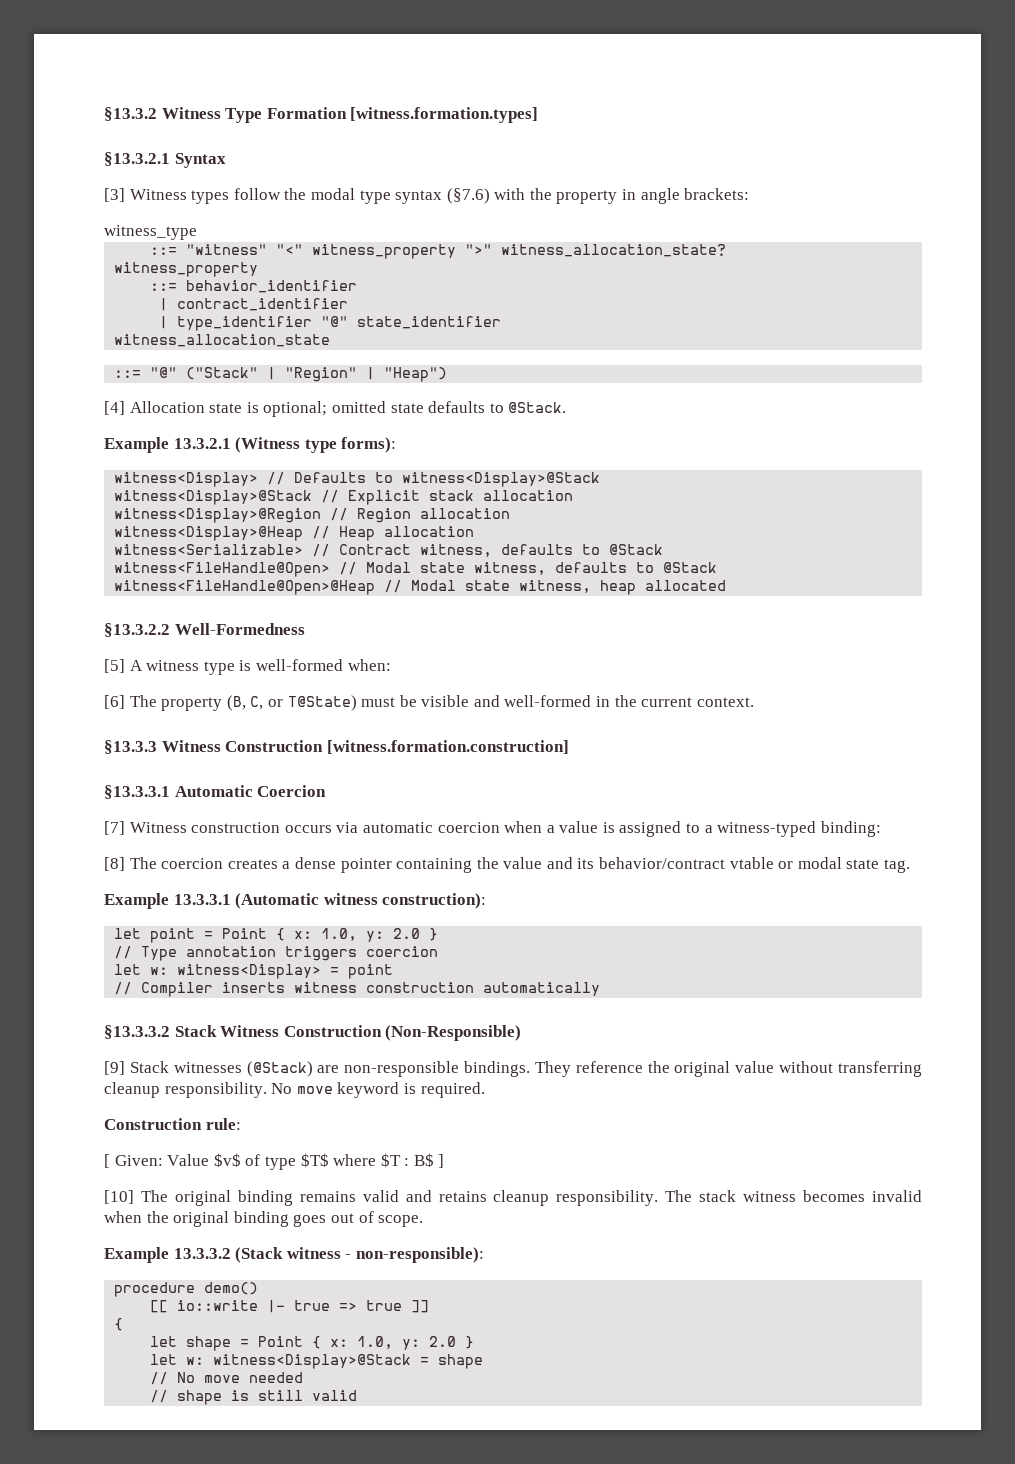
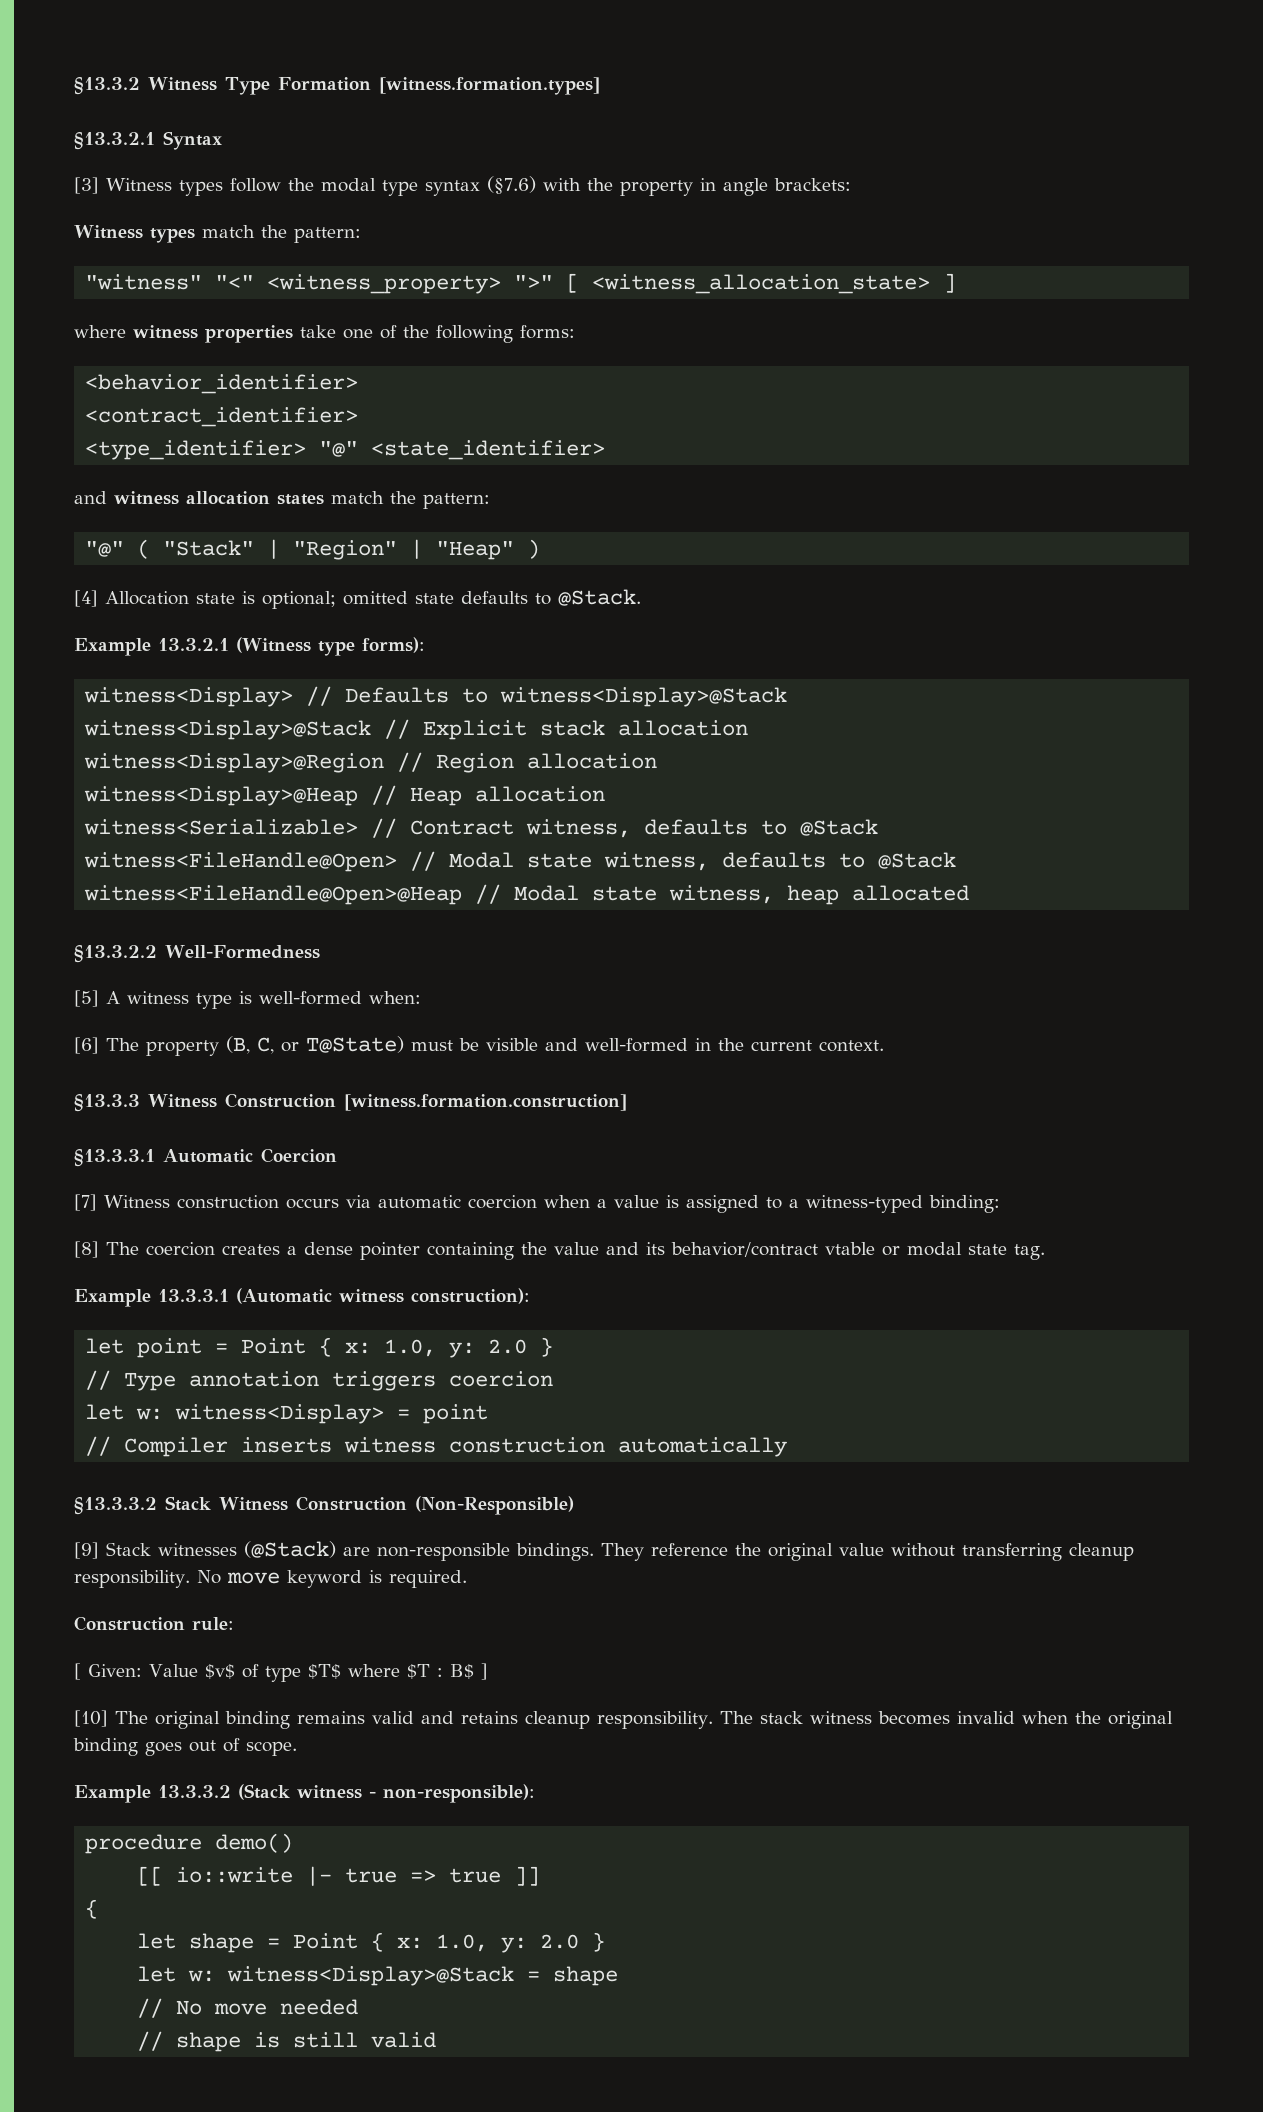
- witness_type
- ::= "witness" "<" witness_property ">" witness_allocation_state?
- witness_property
- ::= behavior_identifier
- | contract_identifier
- | type_identifier "@" state_identifier
- witness_allocation_state
- ::= "@" ("Stack" | "Region" | "Heap")
+ Witness types match the pattern:
+ "witness" "<" <witness_property> ">" [ <witness_allocation_state> ]
+ where witness properties take one of the following forms:
+ <behavior_identifier>
+ <contract_identifier>
+ <type_identifier> "@" <state_identifier>
+ and witness allocation states match the pattern:
+ "@" ( "Stack" | "Region" | "Heap" )

